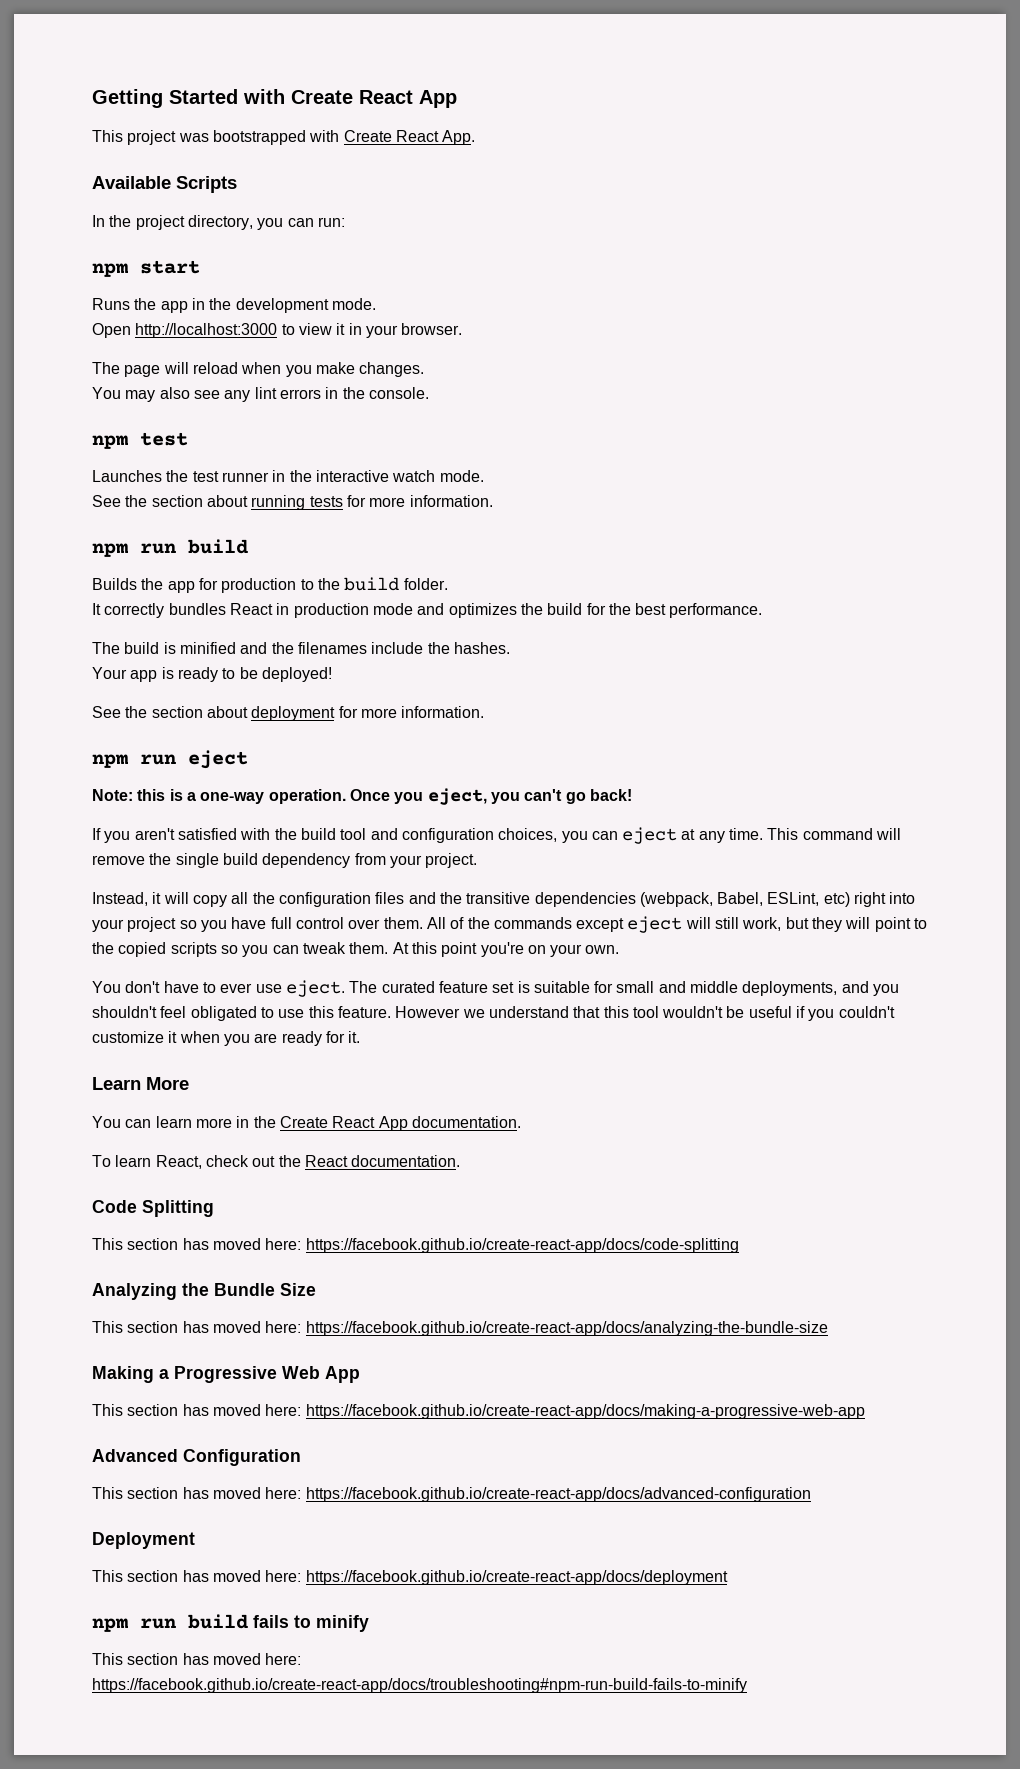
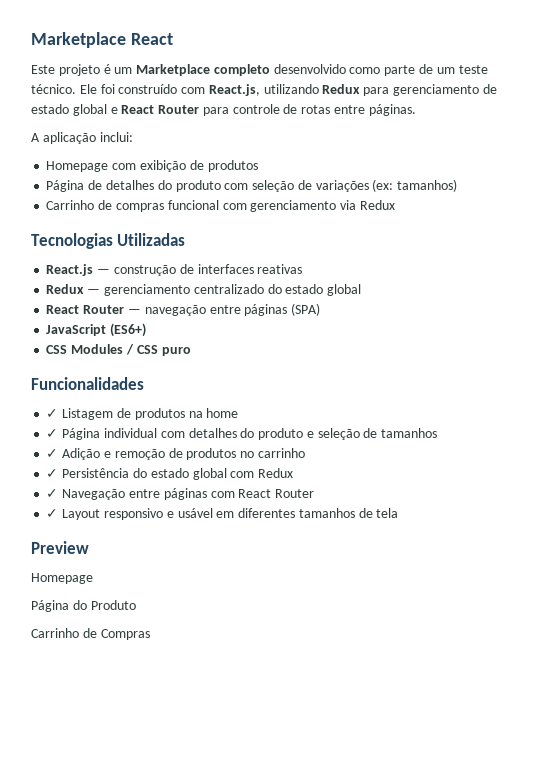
- Getting Started with Create React App
- This project was bootstrapped with Create React App.
- Available Scripts
- In the project directory, you can run:
- npm start
- Runs the app in the development mode.
- Open http://localhost:3000 to view it in your browser.
- The page will reload when you make changes.
- You may also see any lint errors in the console.
- npm test
- Launches the test runner in the interactive watch mode.
- See the section about running tests for more information.
- npm run build
- Builds the app for production to the build folder.
- It correctly bundles React in production mode and optimizes the build for the best performance.
- The build is minified and the filenames include the hashes.
- Your app is ready to be deployed!
- See the section about deployment for more information.
- npm run eject
- Note: this is a one-way operation. Once you eject, you can't go back!
- If you aren't satisfied with the build tool and configuration choices, you can eject at any time. This command will remove the single build dependency from your project.
- Instead, it will copy all the configuration files and the transitive dependencies (webpack, Babel, ESLint, etc) right into your project so you have full control over them. All of the commands except eject will still work, but they will point to the copied scripts so you can tweak them. At this point you're on your own.
- You don't have to ever use eject. The curated feature set is suitable for small and middle deployments, and you shouldn't feel obligated to use this feature. However we understand that this tool wouldn't be useful if you couldn't customize it when you are ready for it.
- Learn More
- You can learn more in the Create React App documentation.
- To learn React, check out the React documentation.
- Code Splitting
- This section has moved here: https://facebook.github.io/create-react-app/docs/code-splitting
- Analyzing the Bundle Size
- This section has moved here: https://facebook.github.io/create-react-app/docs/analyzing-the-bundle-size
- Making a Progressive Web App
- This section has moved here: https://facebook.github.io/create-react-app/docs/making-a-progressive-web-app
- Advanced Configuration
- This section has moved here: https://facebook.github.io/create-react-app/docs/advanced-configuration
- Deployment
- This section has moved here: https://facebook.github.io/create-react-app/docs/deployment
- npm run build fails to minify
- This section has moved here: https://facebook.github.io/create-react-app/docs/troubleshooting#npm-run-build-fails-to-minify
+ Marketplace React
+ Este projeto é um Marketplace completo desenvolvido como parte de um teste técnico. Ele foi construído com React.js, utilizando Redux para gerenciamento de estado global e React Router para controle de rotas entre páginas.
+ A aplicação inclui:
+ Homepage com exibição de produtos
+ Página de detalhes do produto com seleção de variações (ex: tamanhos)
+ Carrinho de compras funcional com gerenciamento via Redux
+ Tecnologias Utilizadas
+ React.js — construção de interfaces reativas
+ Redux — gerenciamento centralizado do estado global
+ React Router — navegação entre páginas (SPA)
+ JavaScript (ES6+)
+ CSS Modules / CSS puro
+ Funcionalidades
+ ✓ Listagem de produtos na home
+ ✓ Página individual com detalhes do produto e seleção de tamanhos
+ ✓ Adição e remoção de produtos no carrinho
+ ✓ Persistência do estado global com Redux
+ ✓ Navegação entre páginas com React Router
+ ✓ Layout responsivo e usável em diferentes tamanhos de tela
+ Preview
+ Homepage
+ Página do Produto
+ Carrinho de Compras

